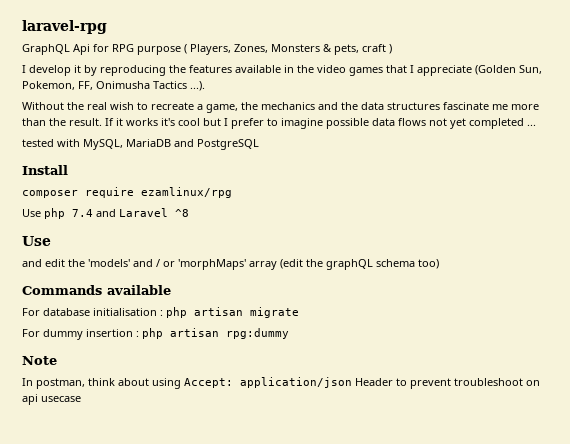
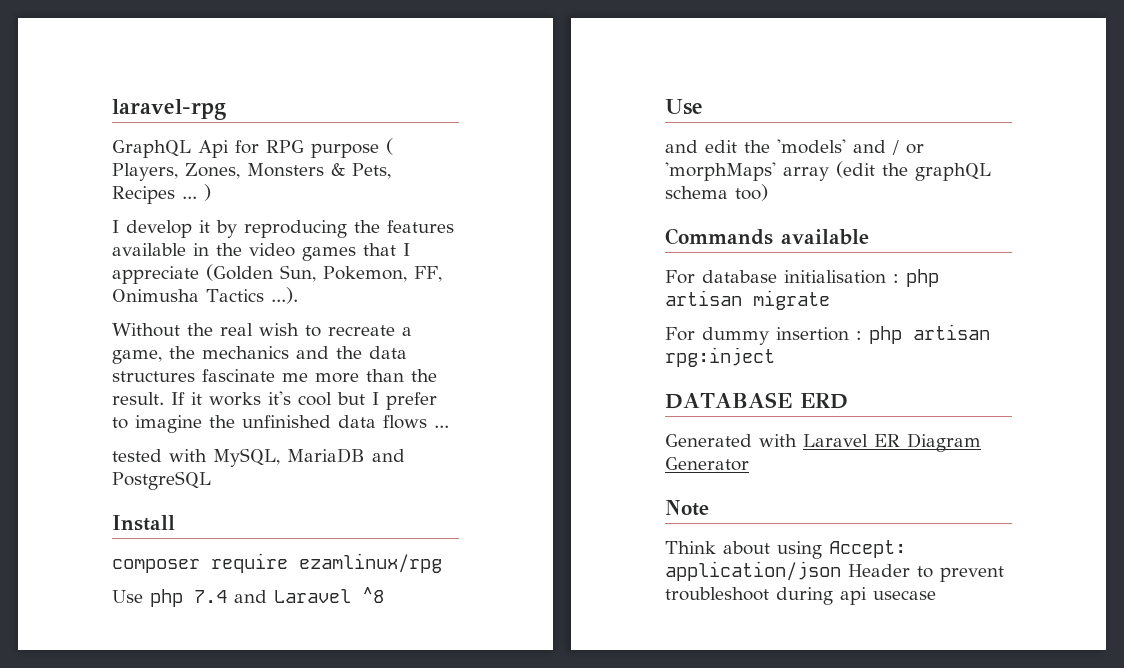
- GraphQL Api for RPG purpose ( Players, Zones, Monsters & pets, craft )
+ GraphQL Api for RPG purpose ( Players, Zones, Monsters & Pets, Recipes ... )
- If it works it's cool but I prefer to imagine possible data flows not yet completed ...
+ If it works it's cool but I prefer to imagine the unfinished data flows ...
- For dummy insertion : php artisan rpg:dummy
+ For dummy insertion : php artisan rpg:inject
+ DATABASE ERD
+ Generated with Laravel ER Diagram Generator
  Note
- In postman, think about using Accept: application/json Header to prevent troubleshoot on api usecase
+ Think about using Accept: application/json Header to prevent troubleshoot during api usecase

